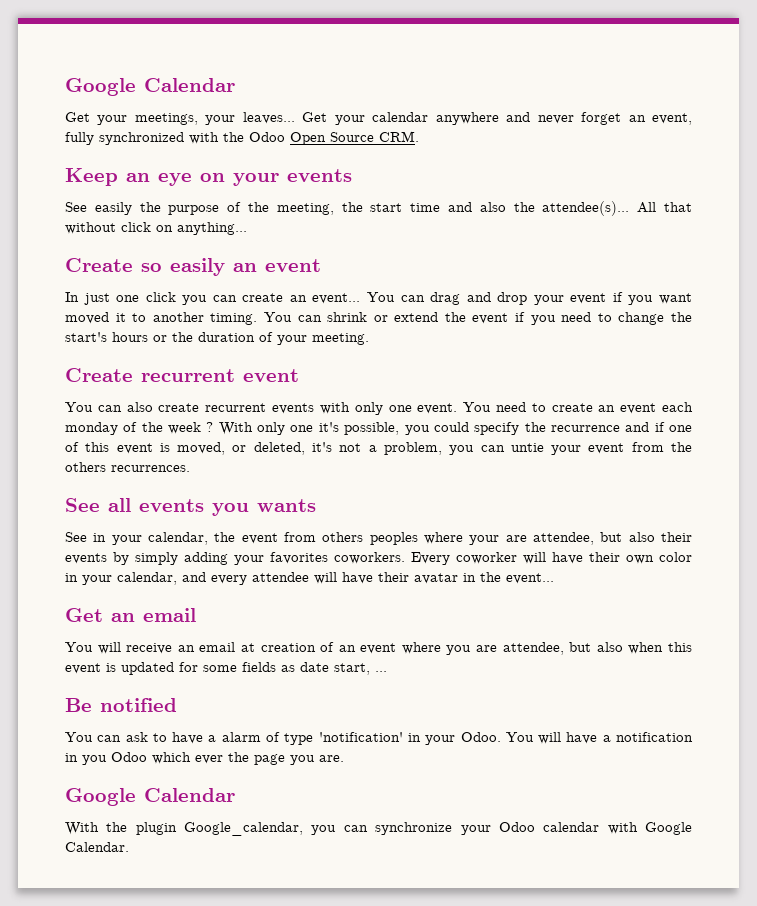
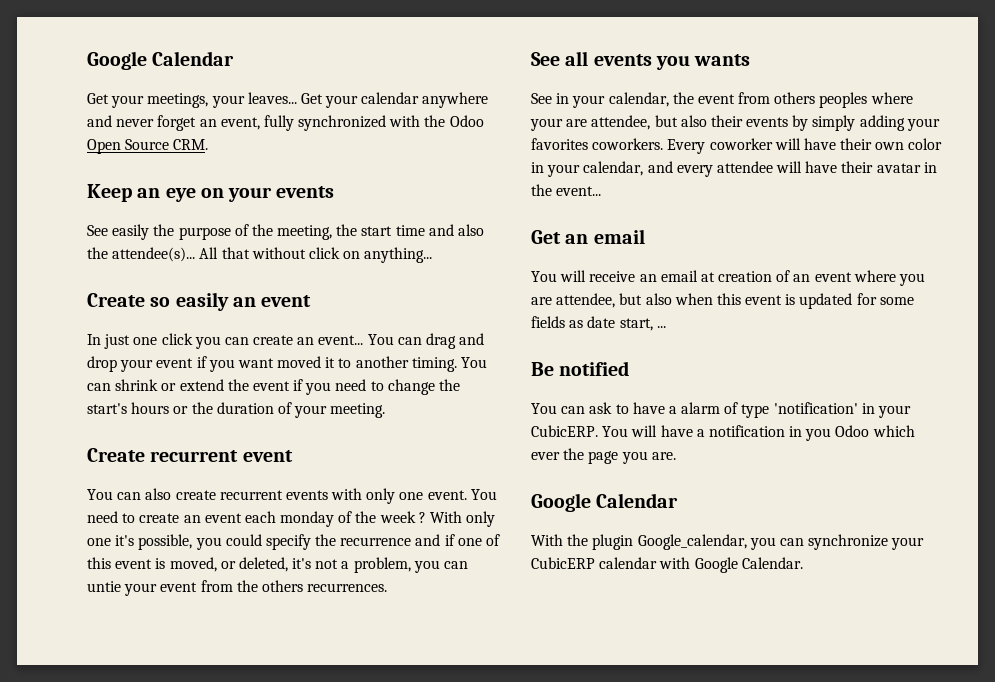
- You can ask to have a alarm of type 'notification' in your Odoo.
+ You can ask to have a alarm of type 'notification' in your CubicERP.
- With the plugin Google_calendar, you can synchronize your Odoo calendar with Google Calendar.
+ With the plugin Google_calendar, you can synchronize your CubicERP calendar with Google Calendar.

